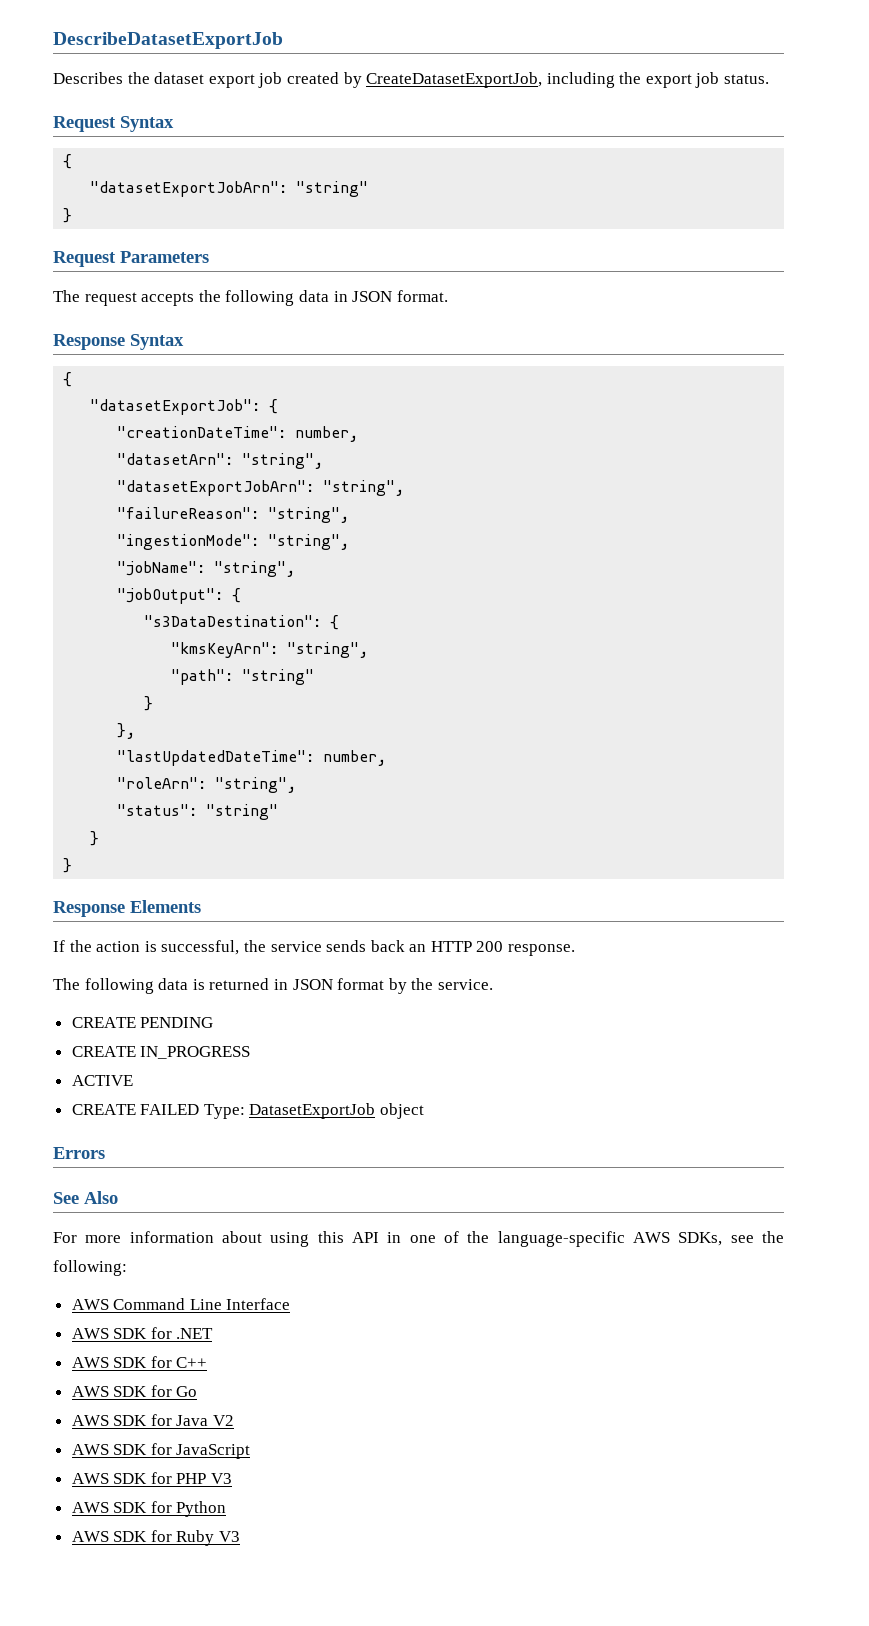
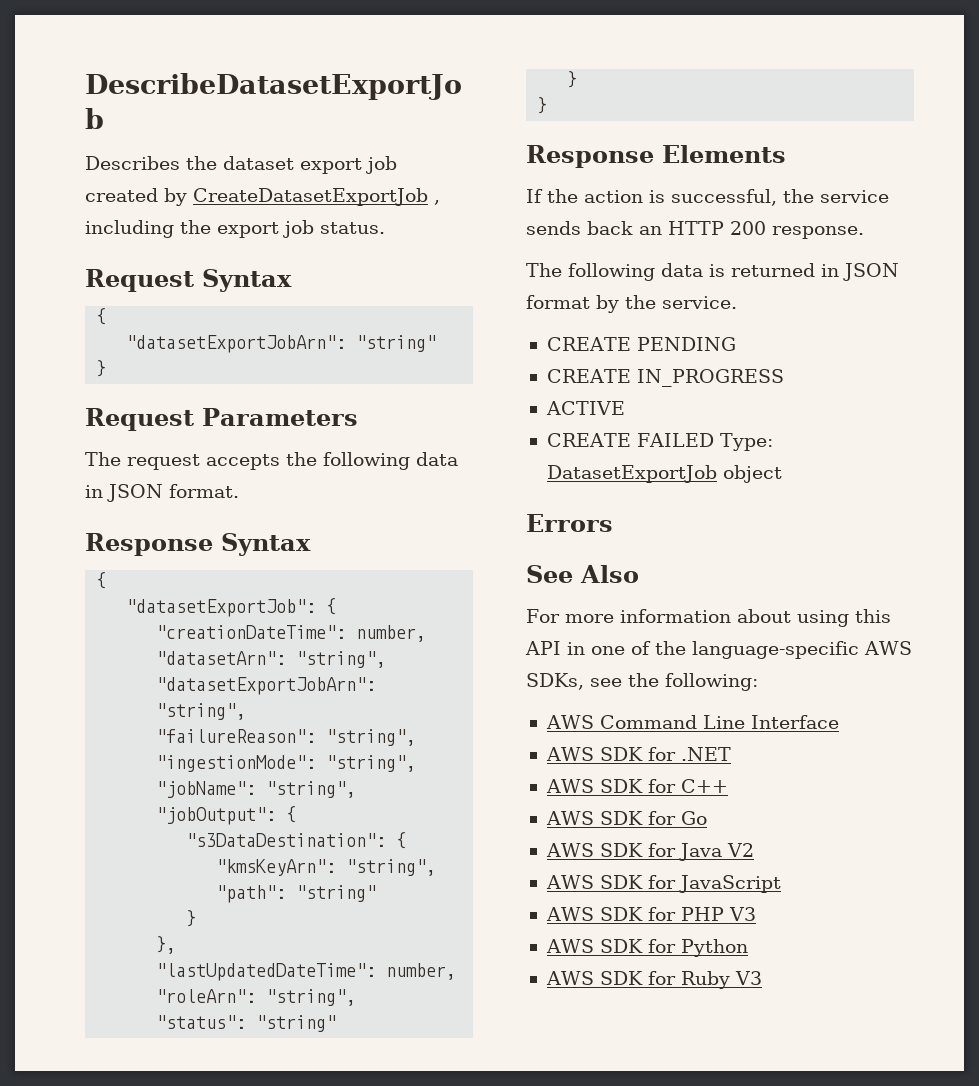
- Describes the dataset export job created by CreateDatasetExportJob, including the export job status.
+ Describes the dataset export job created by CreateDatasetExportJob , including the export job status.

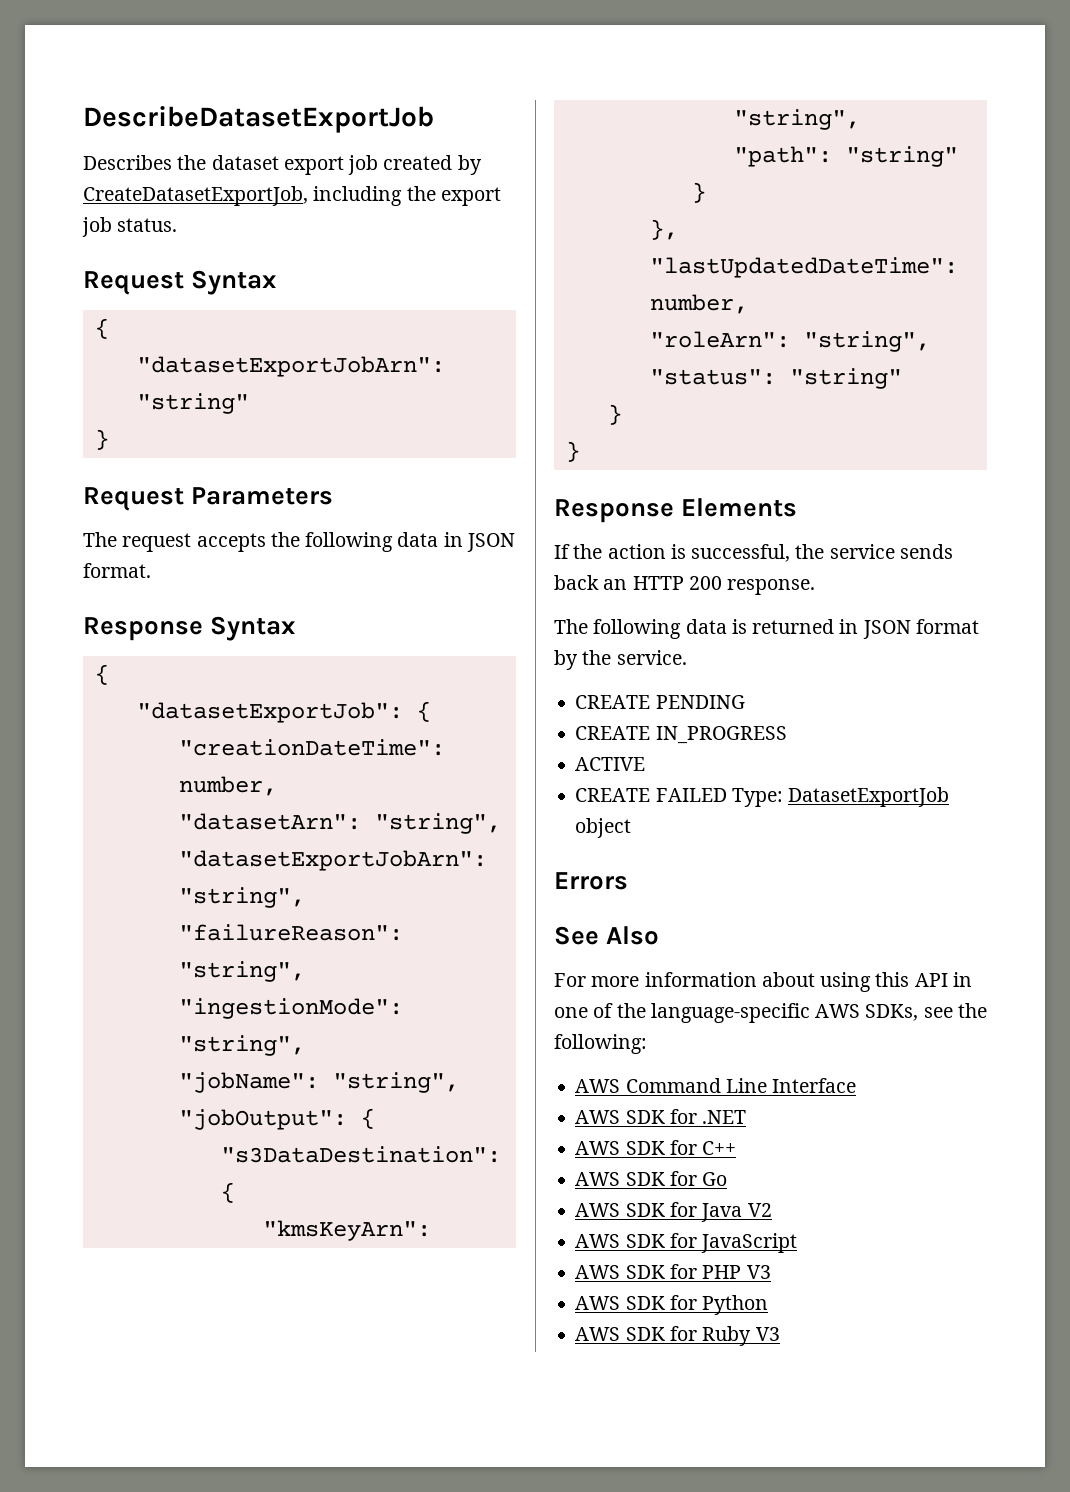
- Describes the dataset export job created by CreateDatasetExportJob , including the export job status.
+ Describes the dataset export job created by CreateDatasetExportJob, including the export job status.

